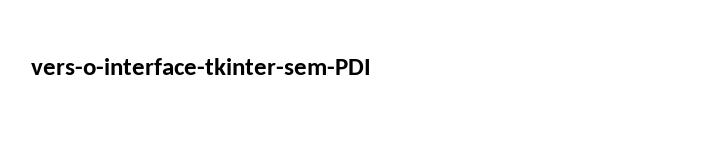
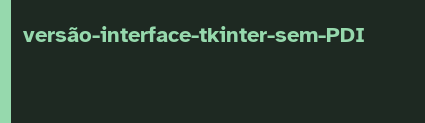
- vers-o-interface-tkinter-sem-PDI
+ versão-interface-tkinter-sem-PDI

